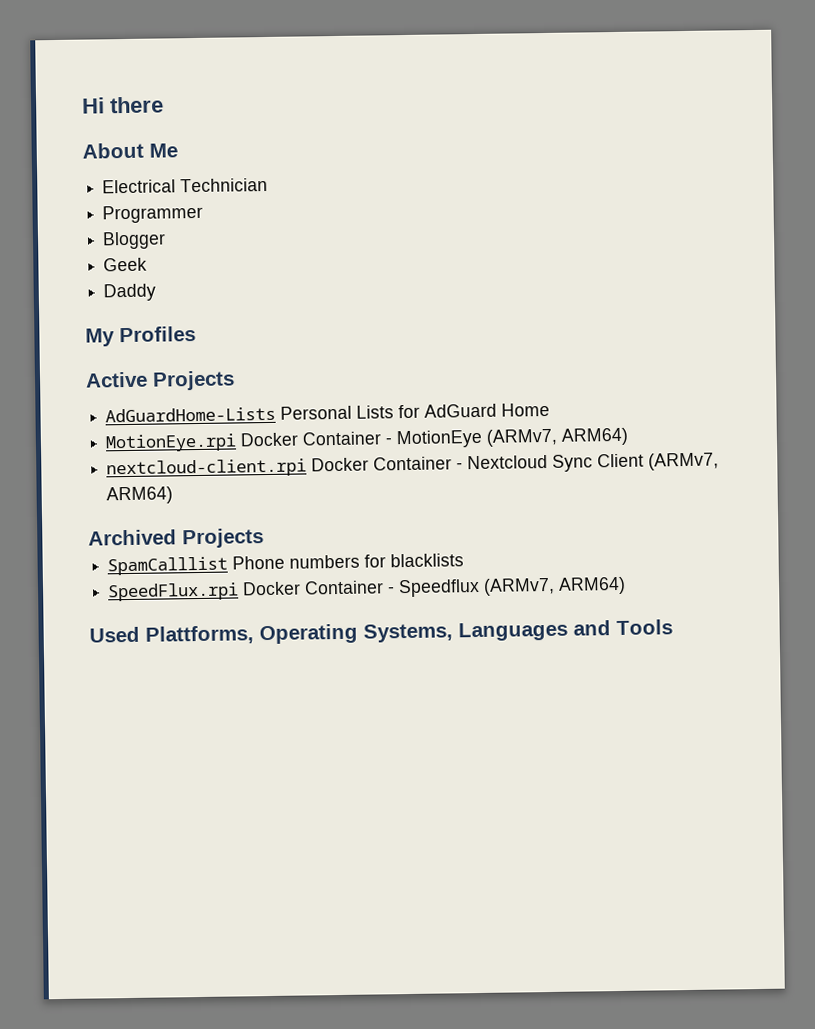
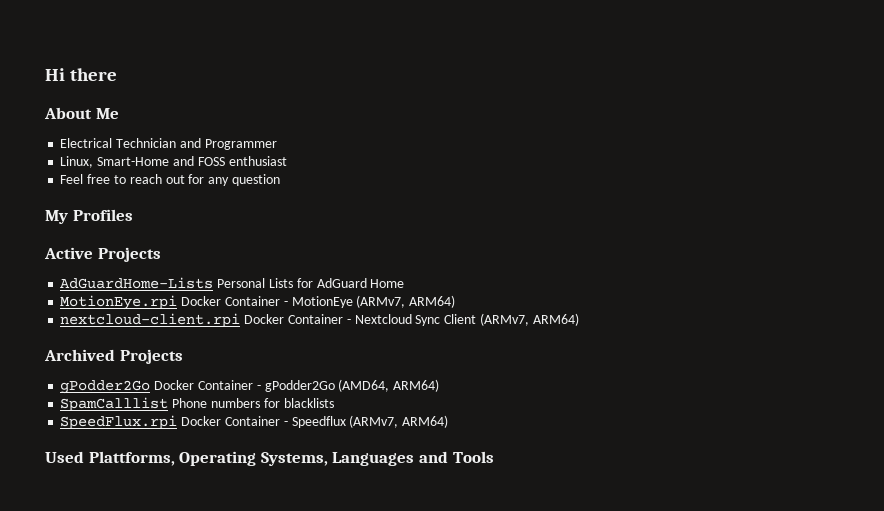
- Electrical Technician
- Programmer
+ Electrical Technician and Programmer
- Blogger
- Geek
- Daddy
+ Linux, Smart-Home and FOSS enthusiast
+ Feel free to reach out for any question
+ gPodder2Go Docker Container - gPodder2Go (AMD64, ARM64)

